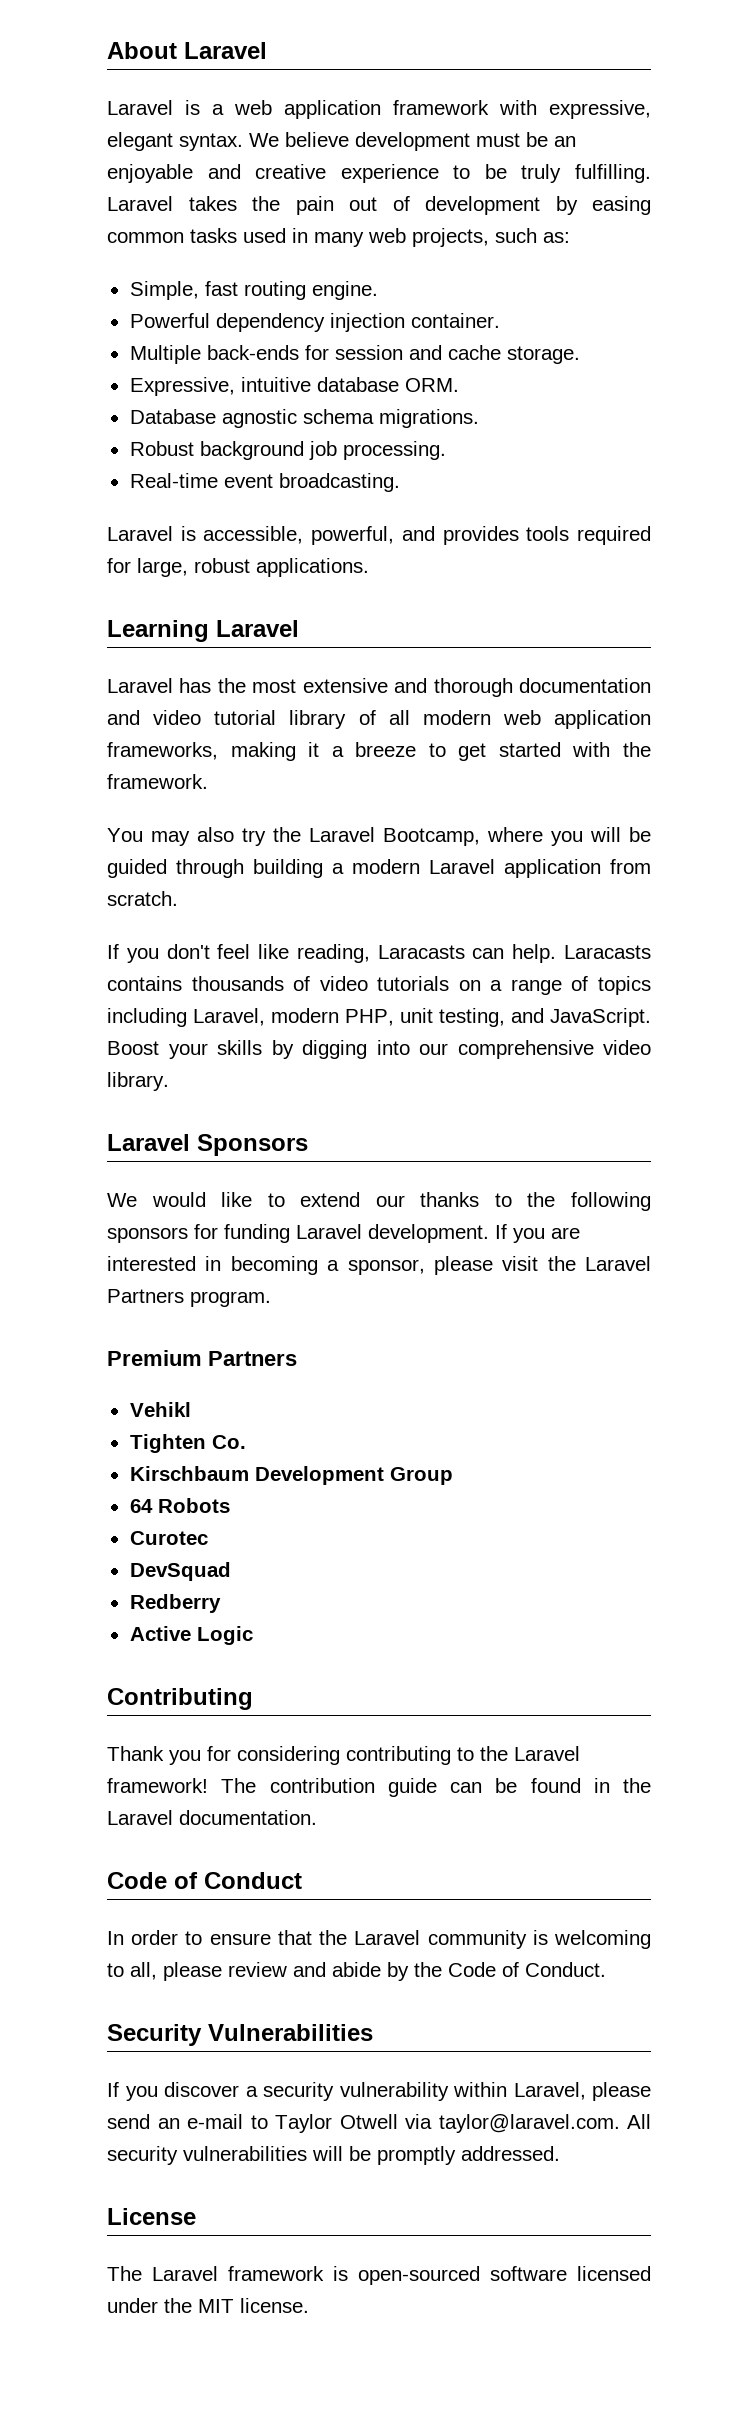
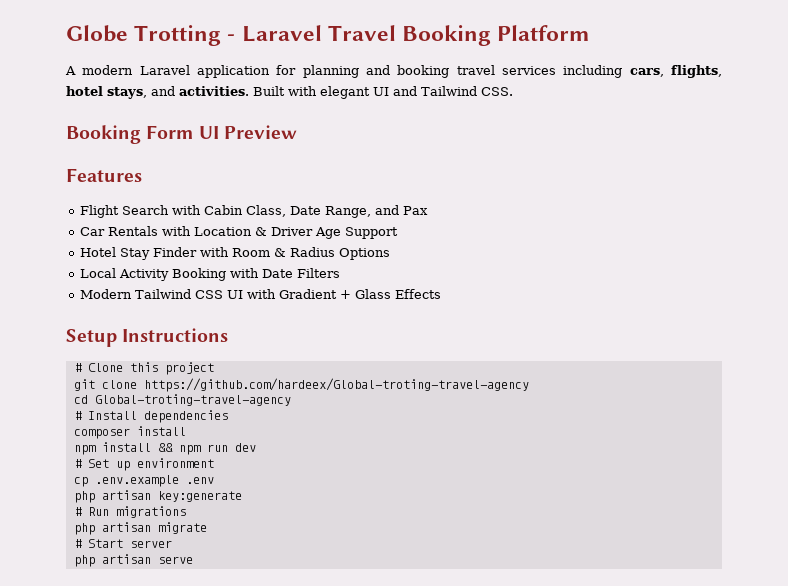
- About Laravel
- Laravel is a web application framework with expressive, elegant syntax. We believe development must be an enjoyable and creative experience to be truly fulfilling. Laravel takes the pain out of development by easing common tasks used in many web projects, such as:
- Simple, fast routing engine.
- Powerful dependency injection container.
- Multiple back-ends for session and cache storage.
- Expressive, intuitive database ORM.
- Database agnostic schema migrations.
- Robust background job processing.
- Real-time event broadcasting.
- Laravel is accessible, powerful, and provides tools required for large, robust applications.
- Learning Laravel
- Laravel has the most extensive and thorough documentation and video tutorial library of all modern web application frameworks, making it a breeze to get started with the framework.
- You may also try the Laravel Bootcamp, where you will be guided through building a modern Laravel application from scratch.
- If you don't feel like reading, Laracasts can help. Laracasts contains thousands of video tutorials on a range of topics including Laravel, modern PHP, unit testing, and JavaScript. Boost your skills by digging into our comprehensive video library.
- Laravel Sponsors
- We would like to extend our thanks to the following sponsors for funding Laravel development. If you are interested in becoming a sponsor, please visit the Laravel Partners program.
- Premium Partners
- Vehikl
- Tighten Co.
- Kirschbaum Development Group
- 64 Robots
- Curotec
- DevSquad
- Redberry
- Active Logic
- Contributing
- Thank you for considering contributing to the Laravel framework! The contribution guide can be found in the Laravel documentation.
- Code of Conduct
- In order to ensure that the Laravel community is welcoming to all, please review and abide by the Code of Conduct.
- Security Vulnerabilities
- If you discover a security vulnerability within Laravel, please send an e-mail to Taylor Otwell via taylor@laravel.com. All security vulnerabilities will be promptly addressed.
- License
- The Laravel framework is open-sourced software licensed under the MIT license.
+ Globe Trotting - Laravel Travel Booking Platform
+ A modern Laravel application for planning and booking travel services including cars, flights, hotel stays, and activities. Built with elegant UI and Tailwind CSS.
+ Booking Form UI Preview
+ Features
+ Flight Search with Cabin Class, Date Range, and Pax
+ Car Rentals with Location & Driver Age Support
+ Hotel Stay Finder with Room & Radius Options
+ Local Activity Booking with Date Filters
+ Modern Tailwind CSS UI with Gradient + Glass Effects
+ Setup Instructions
+ # Clone this project
+ git clone https://github.com/hardeex/Global-troting-travel-agency
+ cd Global-troting-travel-agency
+ # Install dependencies
+ composer install
+ npm install && npm run dev
+ # Set up environment
+ cp .env.example .env
+ php artisan key:generate
+ # Run migrations
+ php artisan migrate
+ # Start server
+ php artisan serve

